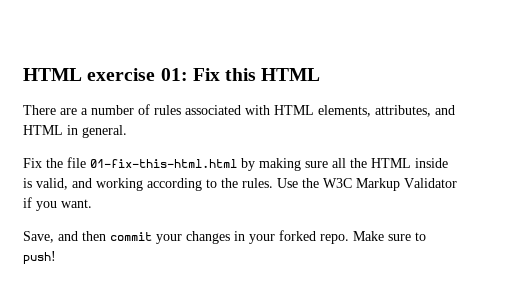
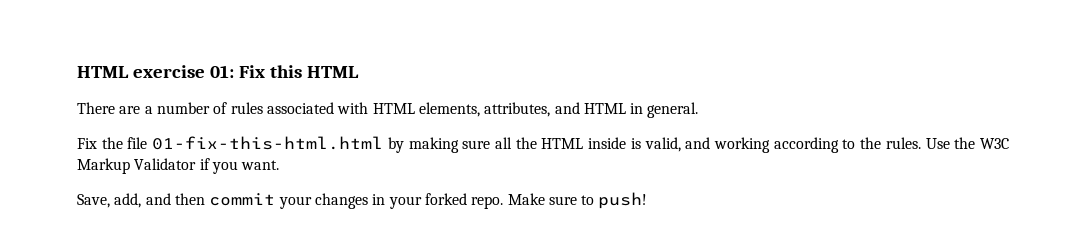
- Save, and then commit your changes in your forked repo.
+ Save, add, and then commit your changes in your forked repo.

